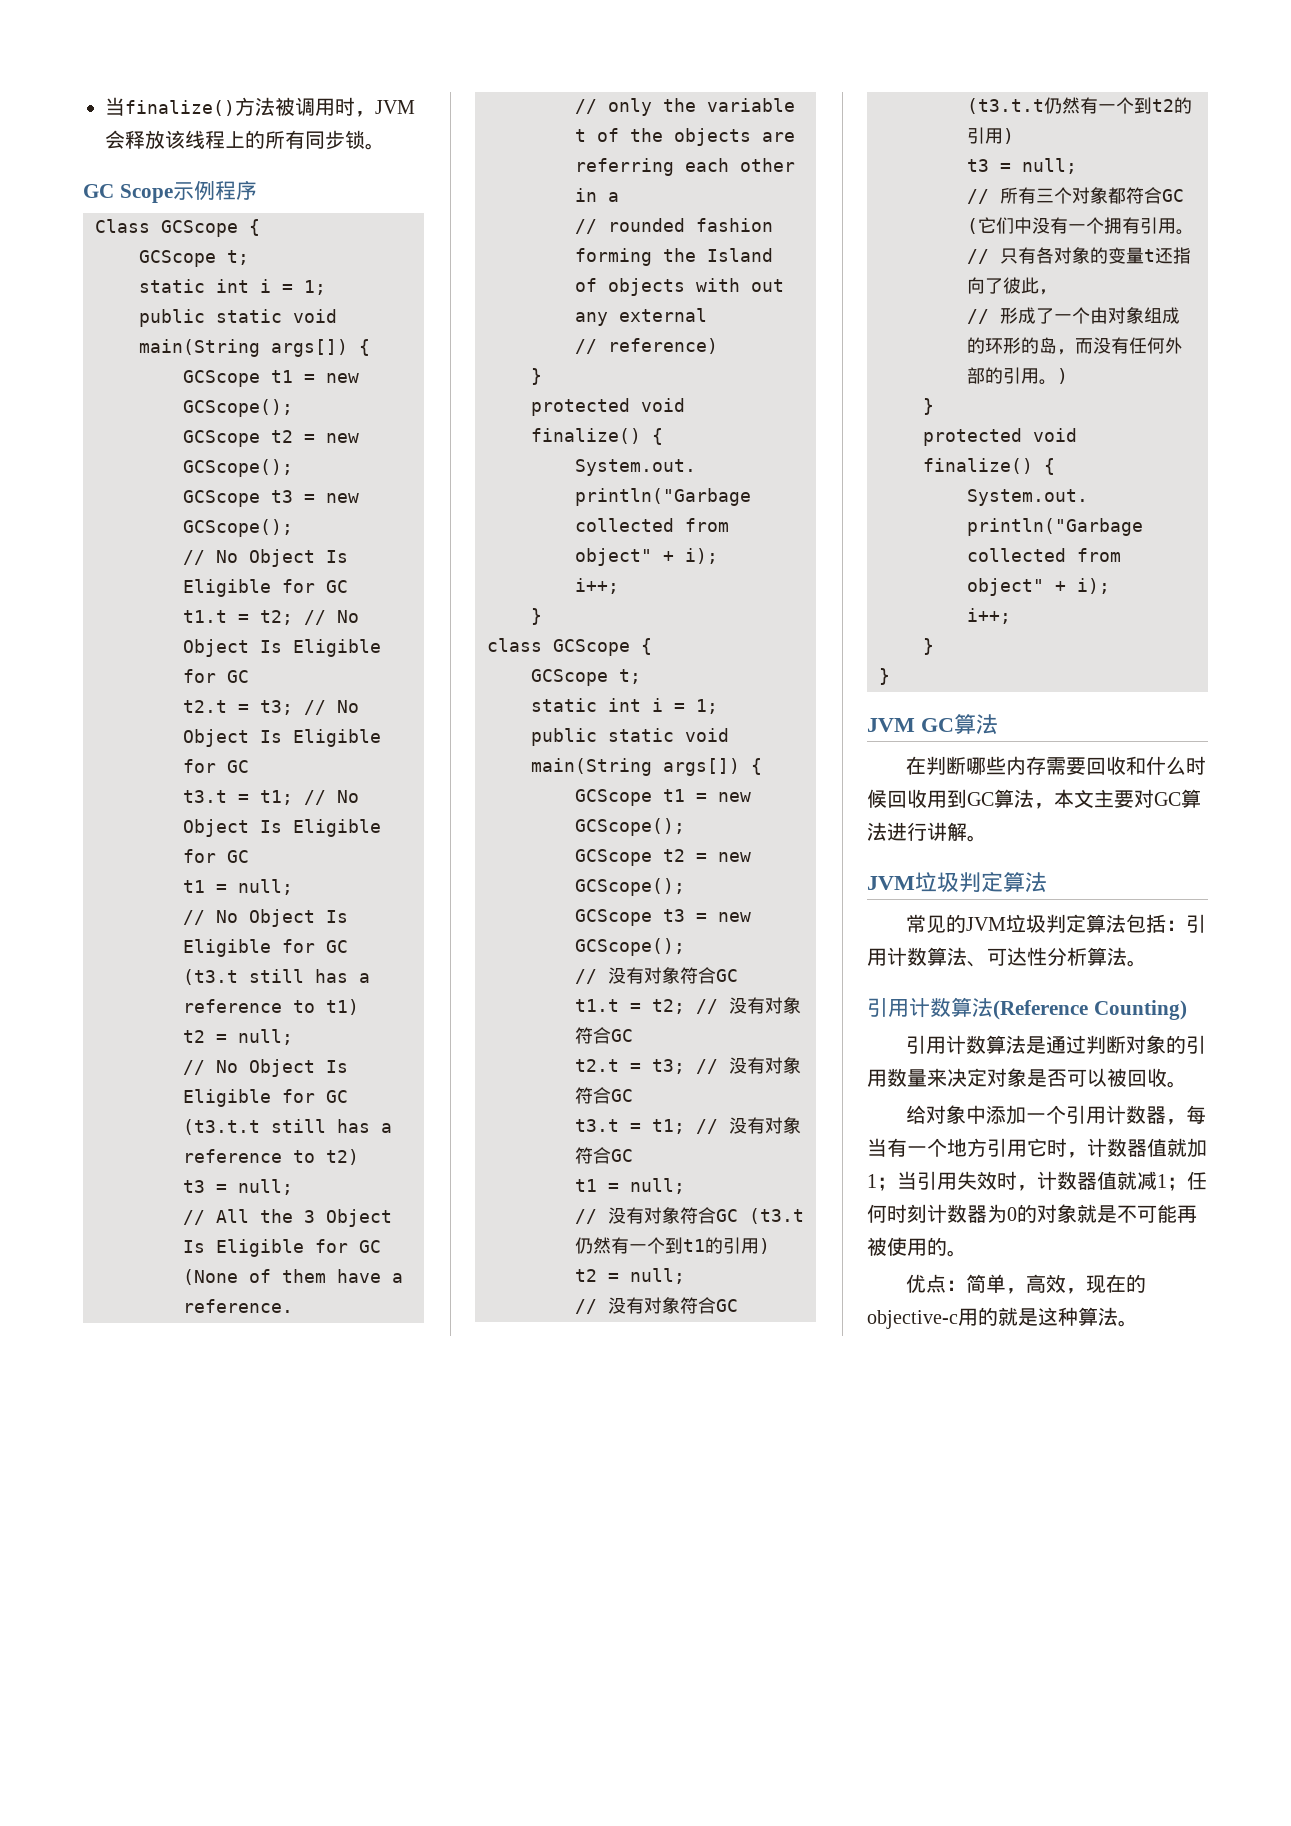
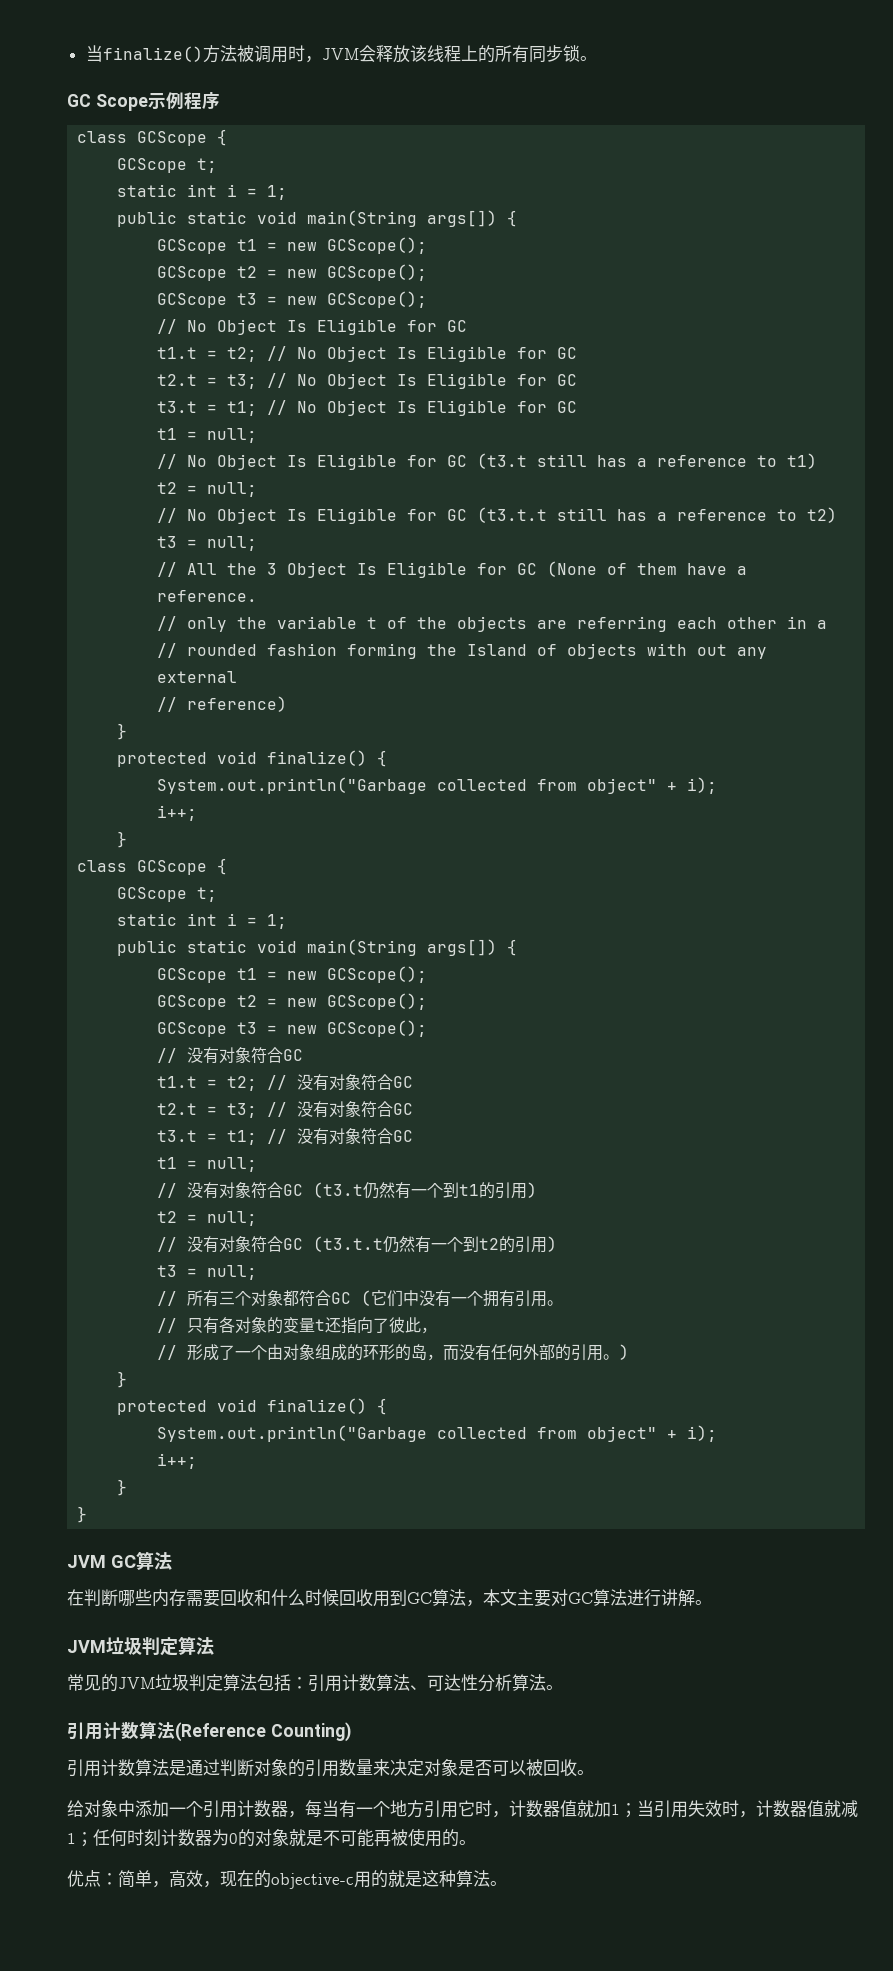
  GC Scope示例程序
- Class GCScope {
+ class GCScope {

